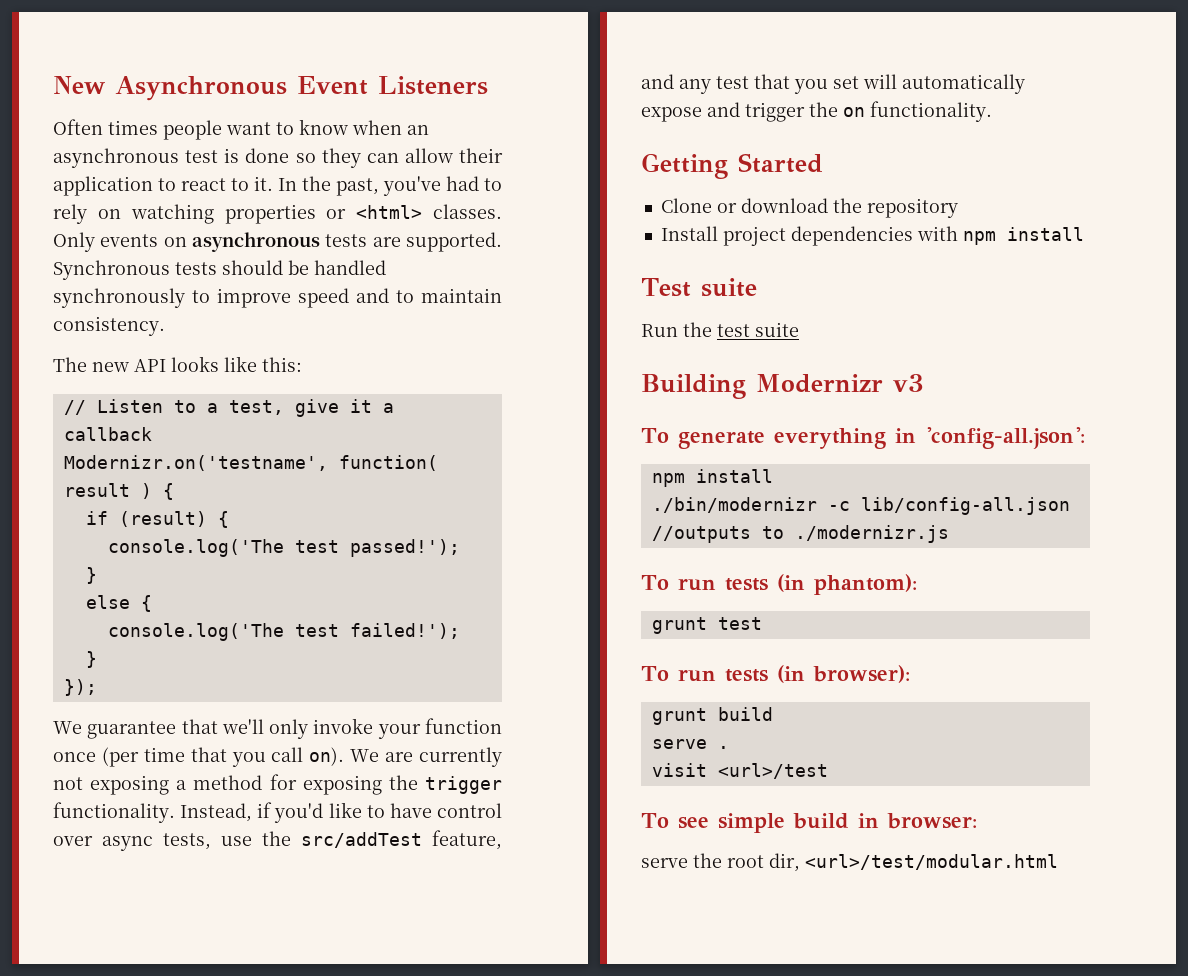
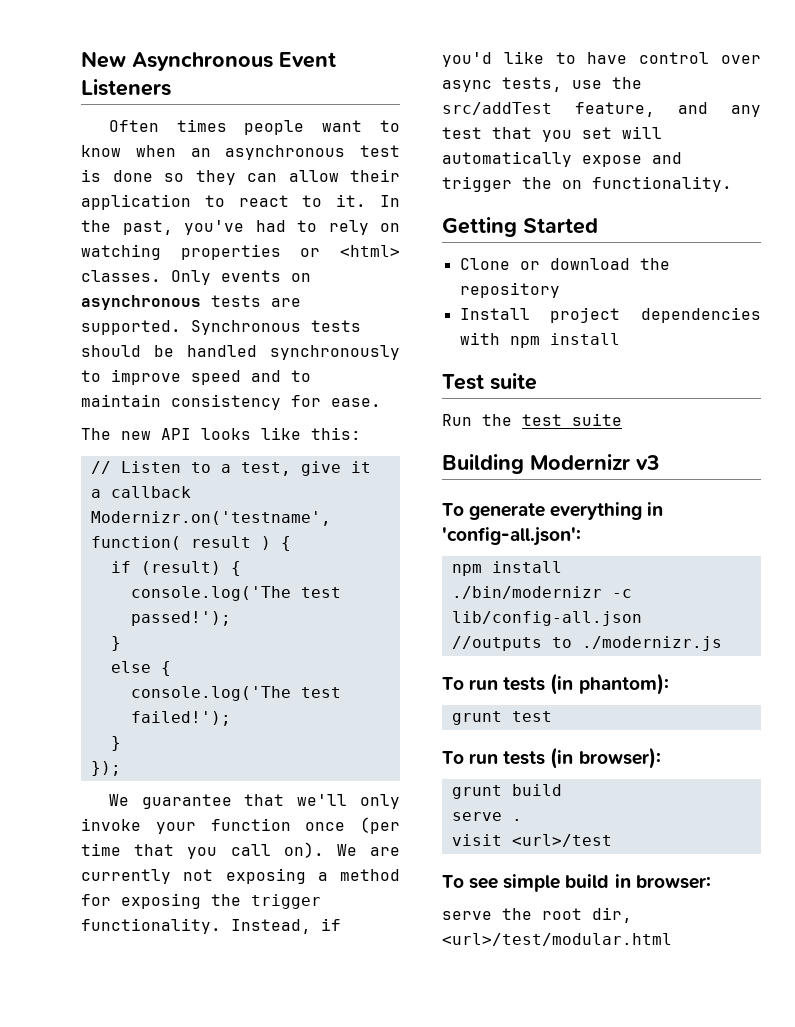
- Synchronous tests should be handled synchronously to improve speed and to maintain consistency.
+ Synchronous tests should be handled synchronously to improve speed and to maintain consistency for ease.

